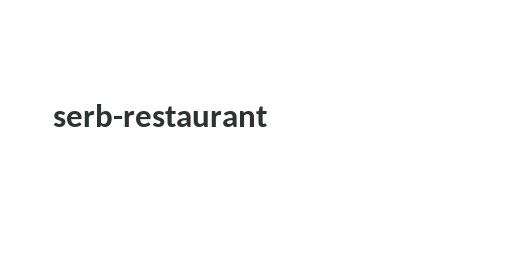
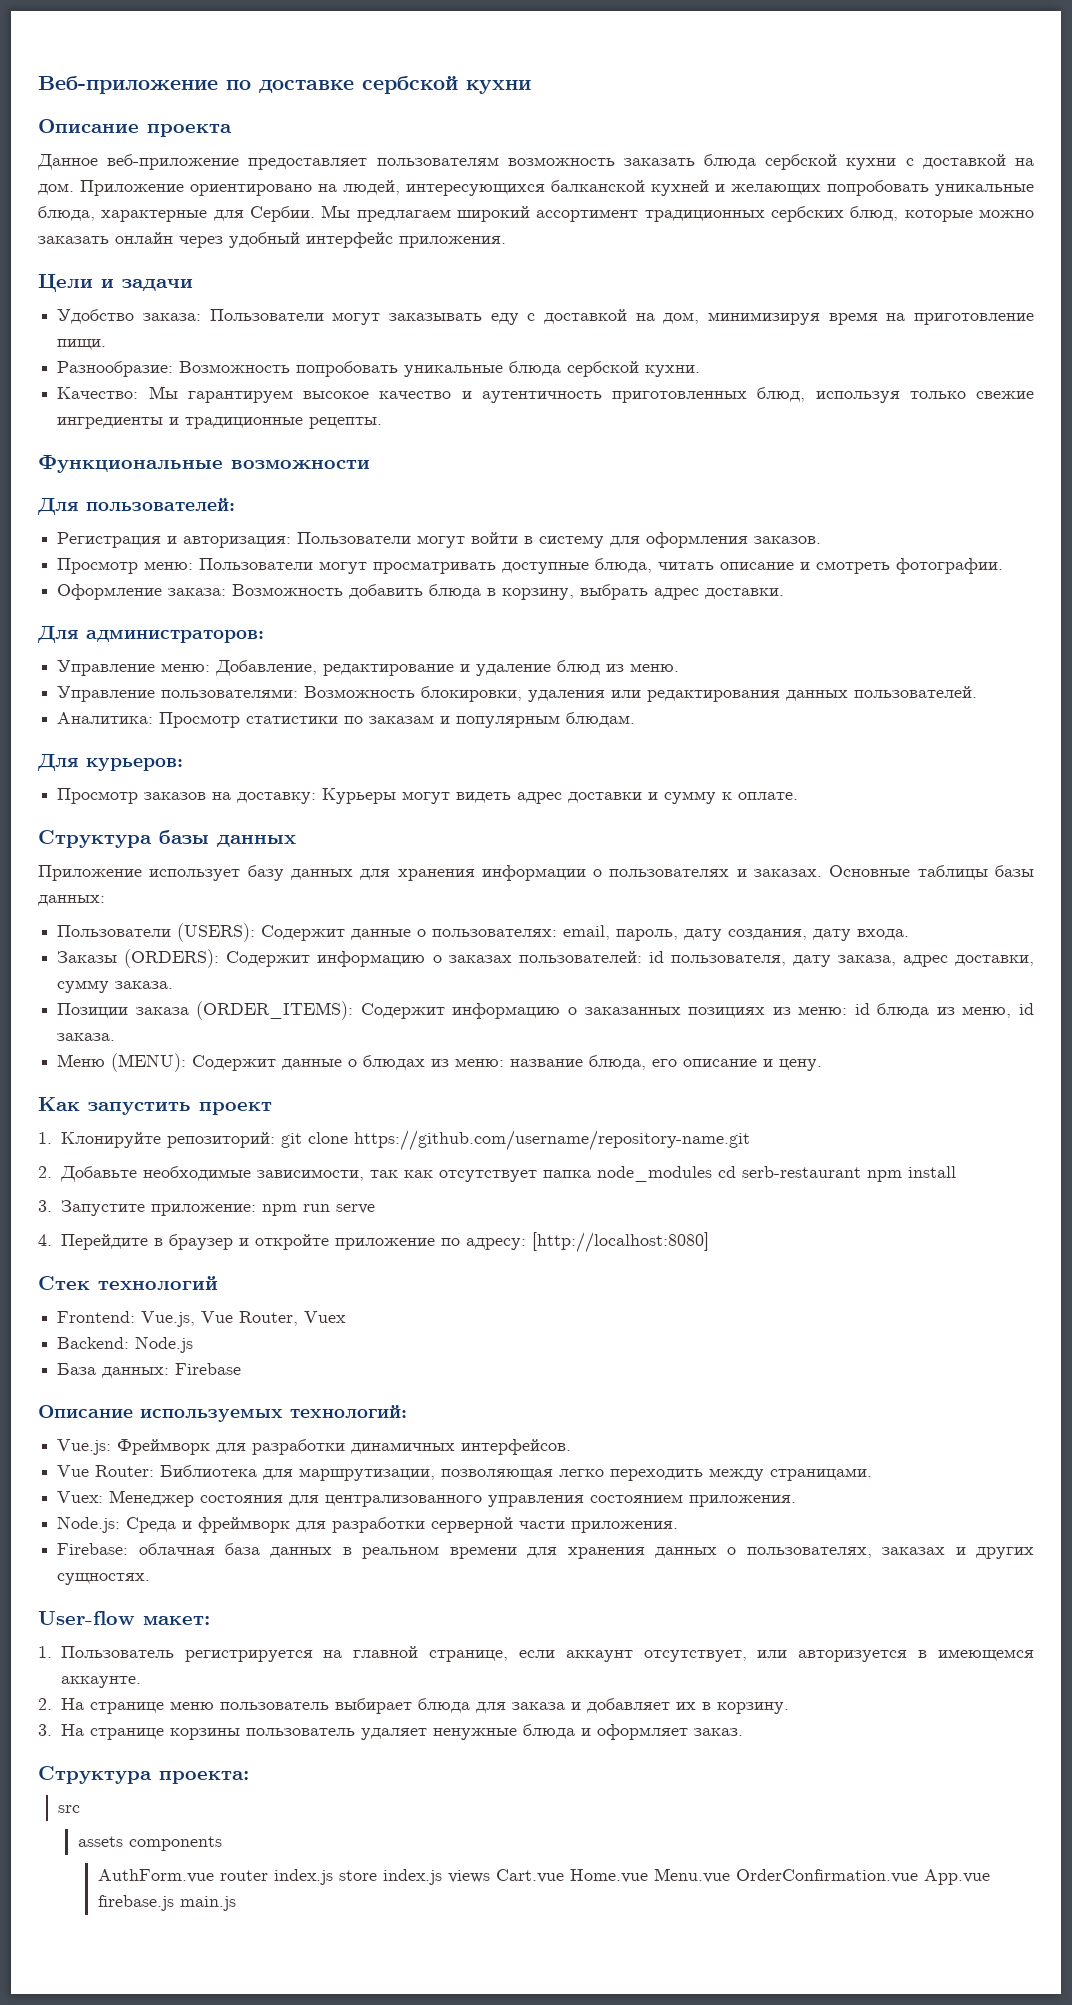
- serb-restaurant
+ Веб-приложение по доставке сербской кухни
+ Описание проекта
+ Данное веб-приложение предоставляет пользователям возможность заказать блюда сербской кухни с доставкой на дом. Приложение ориентировано на людей, интересующихся балканской кухней и желающих попробовать уникальные блюда, характерные для Сербии. Мы предлагаем широкий ассортимент традиционных сербских блюд, которые можно заказать онлайн через удобный интерфейс приложения.
+ Цели и задачи
+ Удобство заказа: Пользователи могут заказывать еду с доставкой на дом, минимизируя время на приготовление пищи.
+ Разнообразие: Возможность попробовать уникальные блюда сербской кухни.
+ Качество: Мы гарантируем высокое качество и аутентичность приготовленных блюд, используя только свежие ингредиенты и традиционные рецепты.
+ Функциональные возможности
+ Для пользователей:
+ Регистрация и авторизация: Пользователи могут войти в систему для оформления заказов.
+ Просмотр меню: Пользователи могут просматривать доступные блюда, читать описание и смотреть фотографии.
+ Оформление заказа: Возможность добавить блюда в корзину, выбрать адрес доставки.
+ Для администраторов:
+ Управление меню: Добавление, редактирование и удаление блюд из меню.
+ Управление пользователями: Возможность блокировки, удаления или редактирования данных пользователей.
+ Аналитика: Просмотр статистики по заказам и популярным блюдам.
+ Для курьеров:
+ Просмотр заказов на доставку: Курьеры могут видеть адрес доставки и сумму к оплате.
+ Структура базы данных
+ Приложение использует базу данных для хранения информации о пользователях и заказах. Основные таблицы базы данных:
+ Пользователи (USERS): Содержит данные о пользователях: email, пароль, дату создания, дату входа.
+ Заказы (ORDERS): Содержит информацию о заказах пользователей: id пользователя, дату заказа, адрес доставки, сумму заказа.
+ Позиции заказа (ORDER_ITEMS): Содержит информацию о заказанных позициях из меню: id блюда из меню, id заказа.
+ Меню (MENU): Содержит данные о блюдах из меню: название блюда, его описание и цену.
+ Как запустить проект
+ 1. Клонируйте репозиторий: git clone https://github.com/username/repository-name.git
+ 2. Добавьте необходимые зависимости, так как отсутствует папка node_modules cd serb-restaurant npm install
+ 3. Запустите приложение: npm run serve
+ 4. Перейдите в браузер и откройте приложение по адресу: [http://localhost:8080]
+ Стек технологий
+ Frontend: Vue.js, Vue Router, Vuex
+ Backend: Node.js
+ База данных: Firebase
+ Описание используемых технологий:
+ Vue.js: Фреймворк для разработки динамичных интерфейсов.
+ Vue Router: Библиотека для маршрутизации, позволяющая легко переходить между страницами.
+ Vuex: Менеджер состояния для централизованного управления состоянием приложения.
+ Node.js: Среда и фреймворк для разработки серверной части приложения.
+ Firebase: облачная база данных в реальном времени для хранения данных о пользователях, заказах и других сущностях.
+ User-flow макет:
+ 1. Пользователь регистрируется на главной странице, если аккаунт отсутствует, или авторизуется в имеющемся аккаунте.
+ 2. На странице меню пользователь выбирает блюда для заказа и добавляет их в корзину.
+ 3. На странице корзины пользователь удаляет ненужные блюда и оформляет заказ.
+ Структура проекта:
+ src
+ assets components
+ AuthForm.vue router index.js store index.js views Cart.vue Home.vue Menu.vue OrderConfirmation.vue App.vue firebase.js main.js

